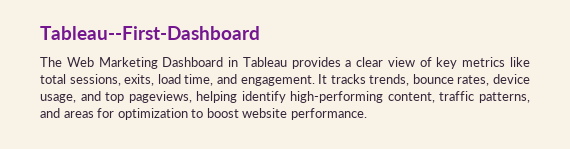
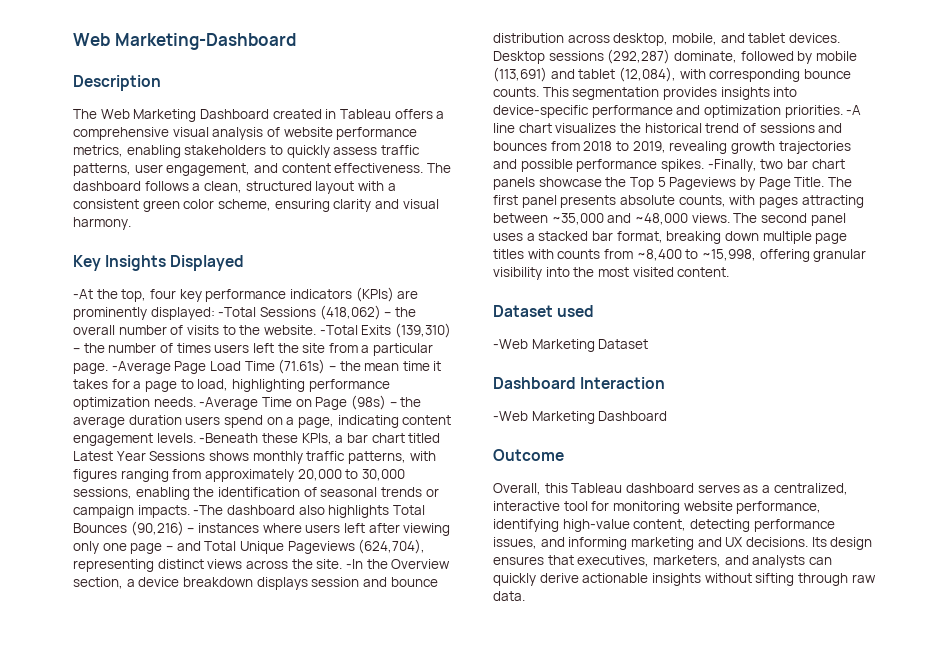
- Tableau--First-Dashboard
+ Web Marketing-Dashboard
+ Description
- The Web Marketing Dashboard in Tableau provides a clear view of key metrics like total sessions, exits, load time, and engagement. It tracks trends, bounce rates, device usage, and top pageviews, helping identify high-performing content, traffic patterns, and areas for optimization to boost website performance.
+ The Web Marketing Dashboard created in Tableau offers a comprehensive visual analysis of website performance metrics, enabling stakeholders to quickly assess traffic patterns, user engagement, and content effectiveness. The dashboard follows a clean, structured layout with a consistent green color scheme, ensuring clarity and visual harmony.
+ Key Insights Displayed
+ -At the top, four key performance indicators (KPIs) are prominently displayed: -Total Sessions (418,062) – the overall number of visits to the website. -Total Exits (139,310) – the number of times users left the site from a particular page. -Average Page Load Time (71.61s) – the mean time it takes for a page to load, highlighting performance optimization needs. -Average Time on Page (98s) – the average duration users spend on a page, indicating content engagement levels. -Beneath these KPIs, a bar chart titled Latest Year Sessions shows monthly traffic patterns, with figures ranging from approximately 20,000 to 30,000 sessions, enabling the identification of seasonal trends or campaign impacts. -The dashboard also highlights Total Bounces (90,216) – instances where users left after viewing only one page – and Total Unique Pageviews (624,704), representing distinct views across the site. -In the Overview section, a device breakdown displays session and bounce distribution across desktop, mobile, and tablet devices. Desktop sessions (292,287) dominate, followed by mobile (113,691) and tablet (12,084), with corresponding bounce counts. This segmentation provides insights into device-specific performance and optimization priorities. -A line chart visualizes the historical trend of sessions and bounces from 2018 to 2019, revealing growth trajectories and possible performance spikes. -Finally, two bar chart panels showcase the Top 5 Pageviews by Page Title. The first panel presents absolute counts, with pages attracting between ~35,000 and ~48,000 views. The second panel uses a stacked bar format, breaking down multiple page titles with counts from ~8,400 to ~15,998, offering granular visibility into the most visited content.
+ Dataset used
+ -Web Marketing Dataset
+ Dashboard Interaction
+ -Web Marketing Dashboard
+ Outcome
+ Overall, this Tableau dashboard serves as a centralized, interactive tool for monitoring website performance, identifying high-value content, detecting performance issues, and informing marketing and UX decisions. Its design ensures that executives, marketers, and analysts can quickly derive actionable insights without sifting through raw data.

